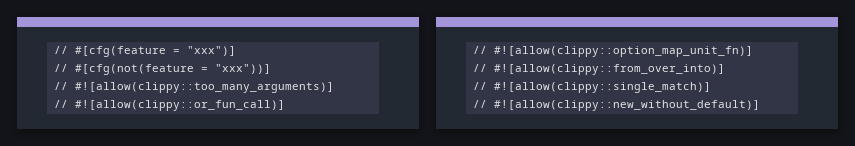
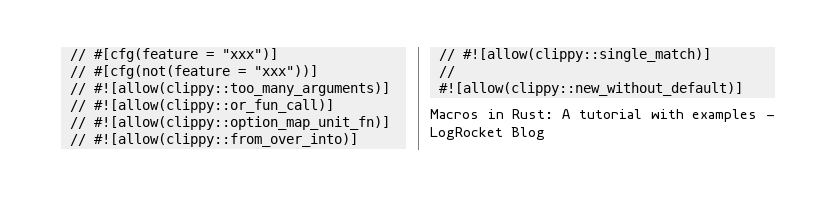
+ Macros in Rust: A tutorial with examples - LogRocket Blog

